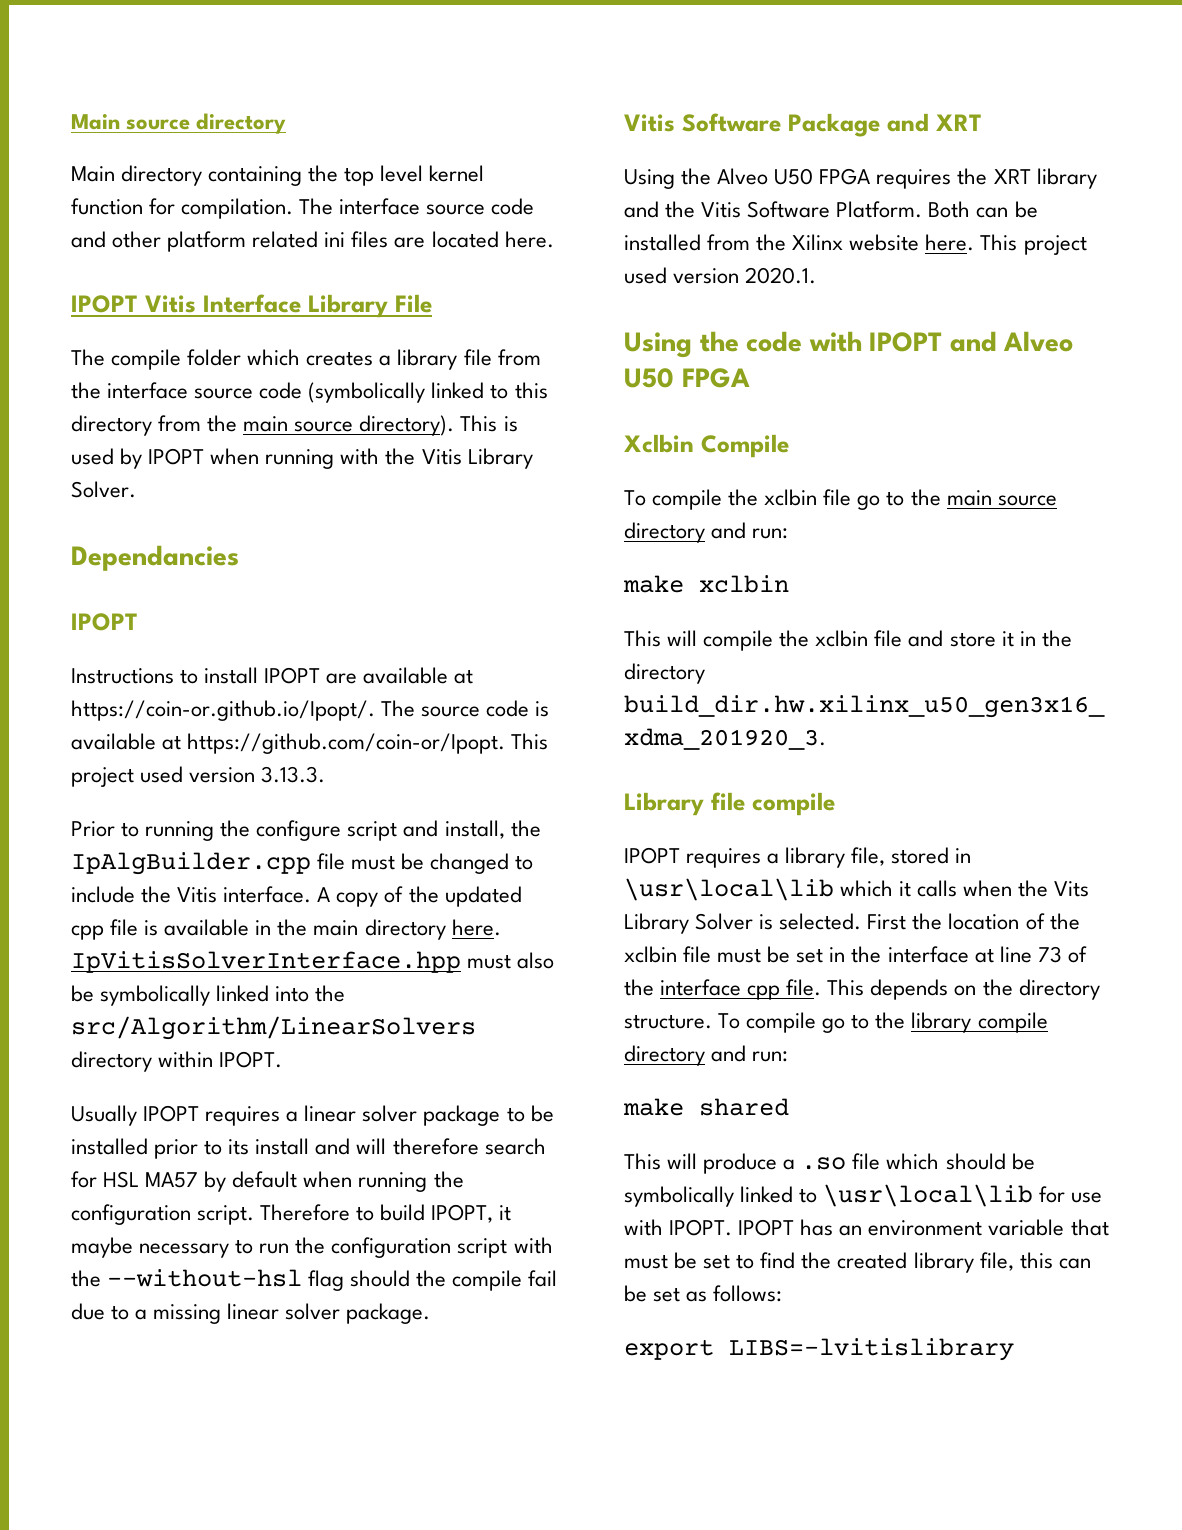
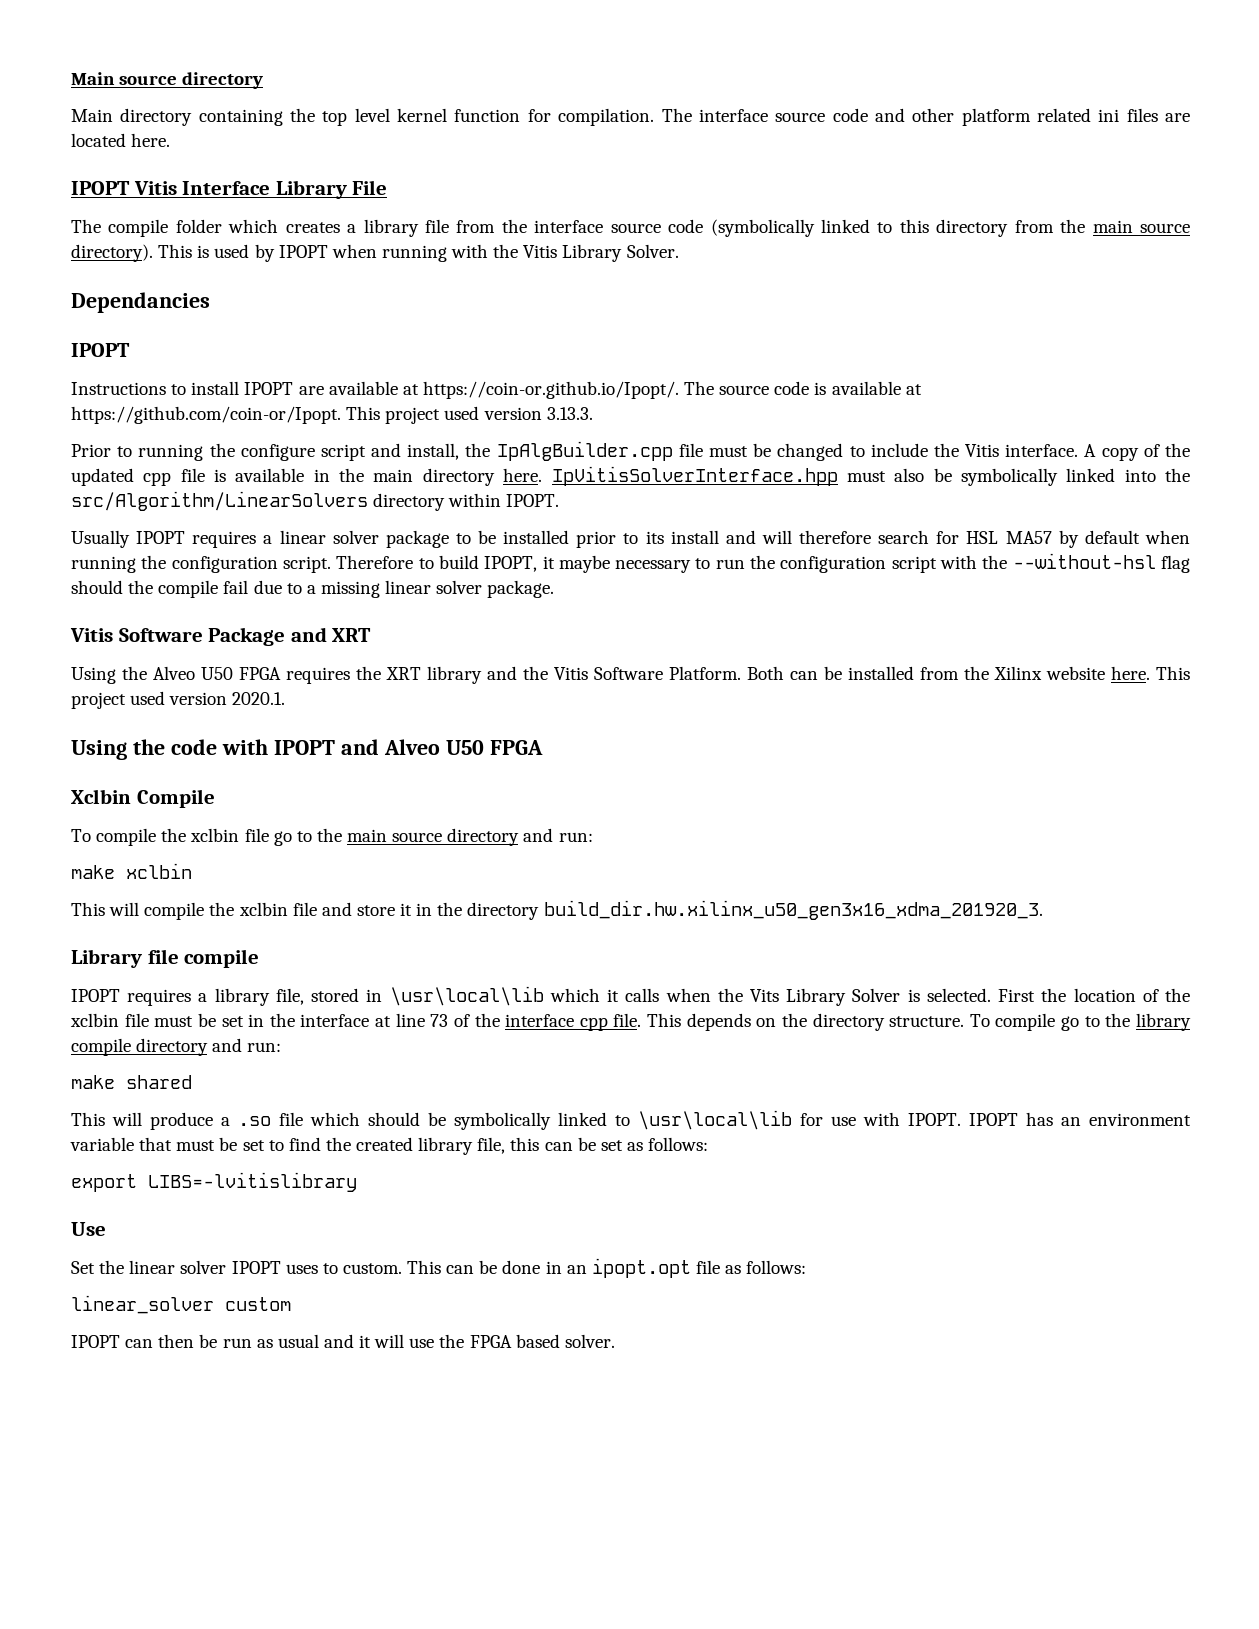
+ Use
+ Set the linear solver IPOPT uses to custom. This can be done in an ipopt.opt file as follows:
+ linear_solver custom
+ IPOPT can then be run as usual and it will use the FPGA based solver.

